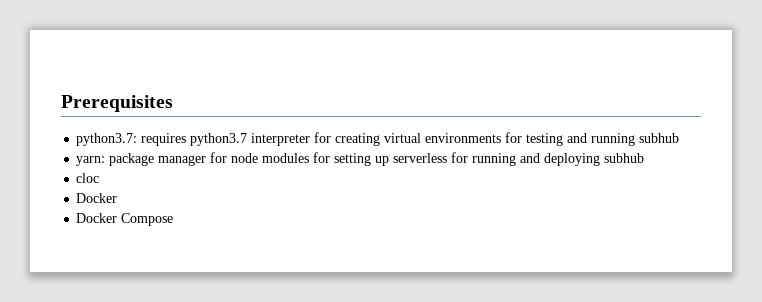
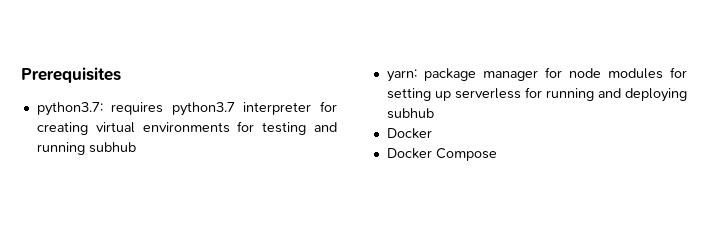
- cloc

